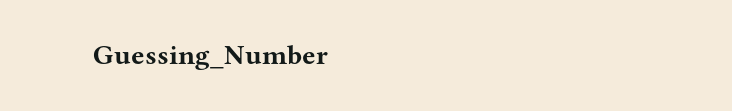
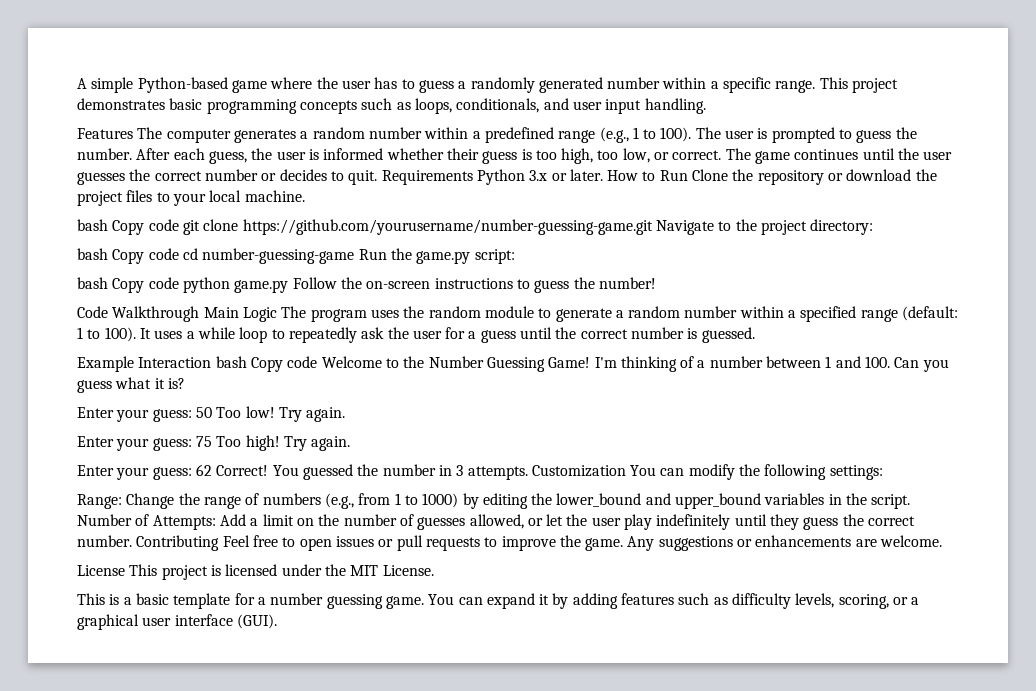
- Guessing_Number
+ A simple Python-based game where the user has to guess a randomly generated number within a specific range. This project demonstrates basic programming concepts such as loops, conditionals, and user input handling.
+ Features The computer generates a random number within a predefined range (e.g., 1 to 100). The user is prompted to guess the number. After each guess, the user is informed whether their guess is too high, too low, or correct. The game continues until the user guesses the correct number or decides to quit. Requirements Python 3.x or later. How to Run Clone the repository or download the project files to your local machine.
+ bash Copy code git clone https://github.com/yourusername/number-guessing-game.git Navigate to the project directory:
+ bash Copy code cd number-guessing-game Run the game.py script:
+ bash Copy code python game.py Follow the on-screen instructions to guess the number!
+ Code Walkthrough Main Logic The program uses the random module to generate a random number within a specified range (default: 1 to 100). It uses a while loop to repeatedly ask the user for a guess until the correct number is guessed.
+ Example Interaction bash Copy code Welcome to the Number Guessing Game! I'm thinking of a number between 1 and 100. Can you guess what it is?
+ Enter your guess: 50 Too low! Try again.
+ Enter your guess: 75 Too high! Try again.
+ Enter your guess: 62 Correct! You guessed the number in 3 attempts. Customization You can modify the following settings:
+ Range: Change the range of numbers (e.g., from 1 to 1000) by editing the lower_bound and upper_bound variables in the script. Number of Attempts: Add a limit on the number of guesses allowed, or let the user play indefinitely until they guess the correct number. Contributing Feel free to open issues or pull requests to improve the game. Any suggestions or enhancements are welcome.
+ License This project is licensed under the MIT License.
+ This is a basic template for a number guessing game. You can expand it by adding features such as difficulty levels, scoring, or a graphical user interface (GUI).

